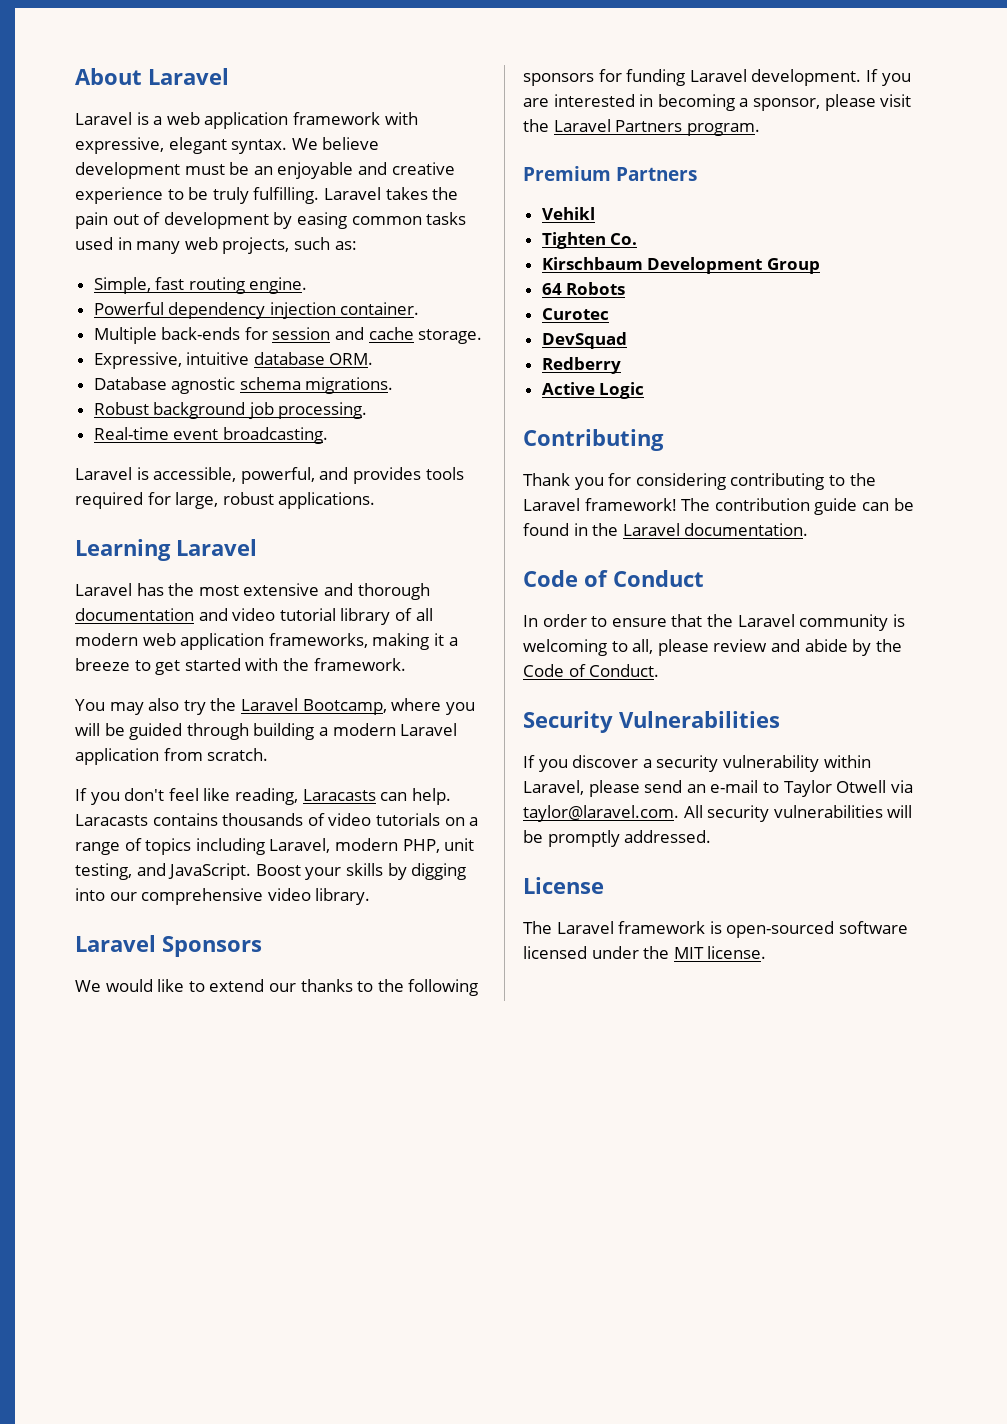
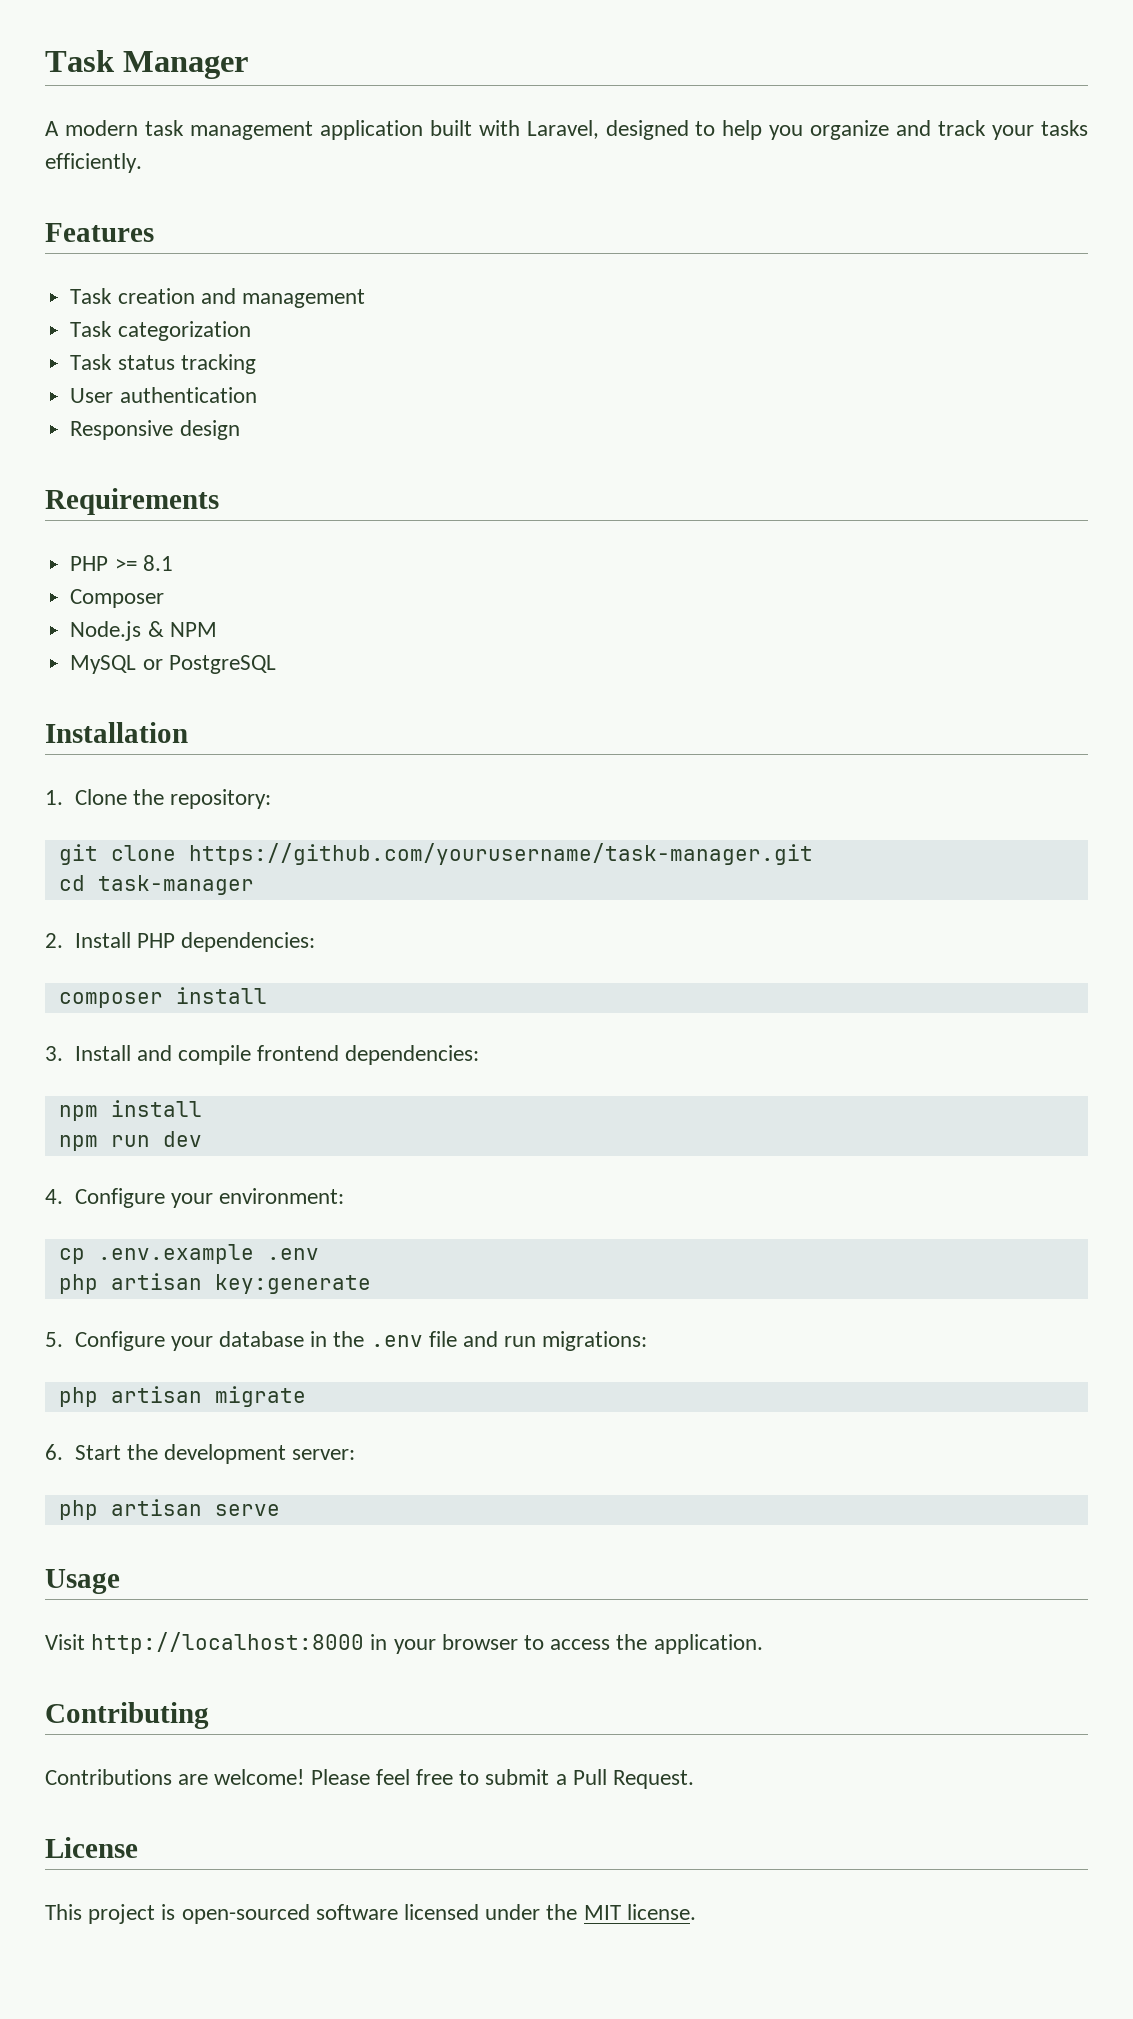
- About Laravel
- Laravel is a web application framework with expressive, elegant syntax. We believe development must be an enjoyable and creative experience to be truly fulfilling. Laravel takes the pain out of development by easing common tasks used in many web projects, such as:
- Simple, fast routing engine.
- Powerful dependency injection container.
- Multiple back-ends for session and cache storage.
- Expressive, intuitive database ORM.
- Database agnostic schema migrations.
- Robust background job processing.
- Real-time event broadcasting.
- Laravel is accessible, powerful, and provides tools required for large, robust applications.
- Learning Laravel
- Laravel has the most extensive and thorough documentation and video tutorial library of all modern web application frameworks, making it a breeze to get started with the framework.
- You may also try the Laravel Bootcamp, where you will be guided through building a modern Laravel application from scratch.
- If you don't feel like reading, Laracasts can help. Laracasts contains thousands of video tutorials on a range of topics including Laravel, modern PHP, unit testing, and JavaScript. Boost your skills by digging into our comprehensive video library.
- Laravel Sponsors
- We would like to extend our thanks to the following sponsors for funding Laravel development. If you are interested in becoming a sponsor, please visit the Laravel Partners program.
- Premium Partners
- Vehikl
- Tighten Co.
- Kirschbaum Development Group
- 64 Robots
- Curotec
- DevSquad
- Redberry
- Active Logic
+ Task Manager
+ A modern task management application built with Laravel, designed to help you organize and track your tasks efficiently.
+ Features
+ Task creation and management
+ Task categorization
+ Task status tracking
+ User authentication
+ Responsive design
+ Requirements
+ PHP >= 8.1
+ Composer
+ Node.js & NPM
+ MySQL or PostgreSQL
+ Installation
+ 1. Clone the repository:
+ git clone https://github.com/yourusername/task-manager.git
+ cd task-manager
+ 2. Install PHP dependencies:
+ composer install
+ 3. Install and compile frontend dependencies:
+ npm install
+ npm run dev
+ 4. Configure your environment:
+ cp .env.example .env
+ php artisan key:generate
+ 5. Configure your database in the .env file and run migrations:
+ php artisan migrate
+ 6. Start the development server:
+ php artisan serve
+ Usage
+ Visit http://localhost:8000 in your browser to access the application.
  Contributing
- Thank you for considering contributing to the Laravel framework! The contribution guide can be found in the Laravel documentation.
- Code of Conduct
- In order to ensure that the Laravel community is welcoming to all, please review and abide by the Code of Conduct.
- Security Vulnerabilities
- If you discover a security vulnerability within Laravel, please send an e-mail to Taylor Otwell via taylor@laravel.com. All security vulnerabilities will be promptly addressed.
+ Contributions are welcome! Please feel free to submit a Pull Request.
  License
- The Laravel framework is open-sourced software licensed under the MIT license.
+ This project is open-sourced software licensed under the MIT license.

